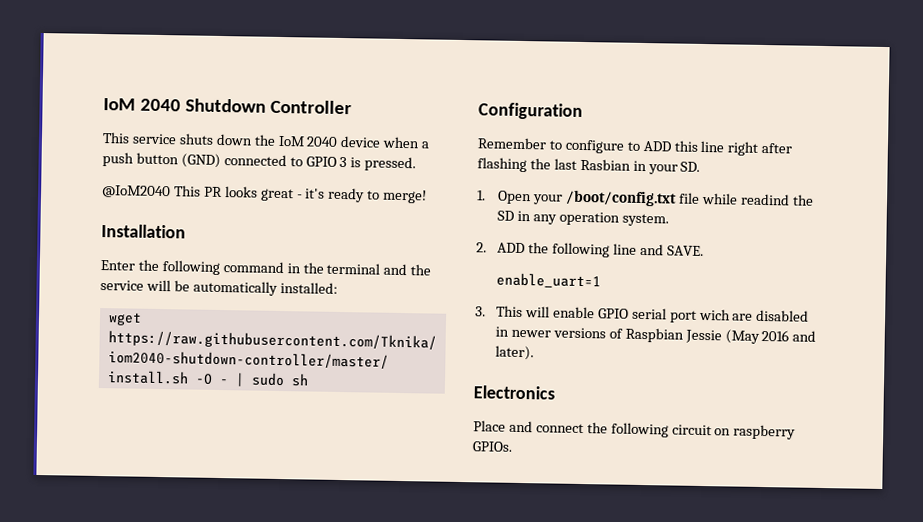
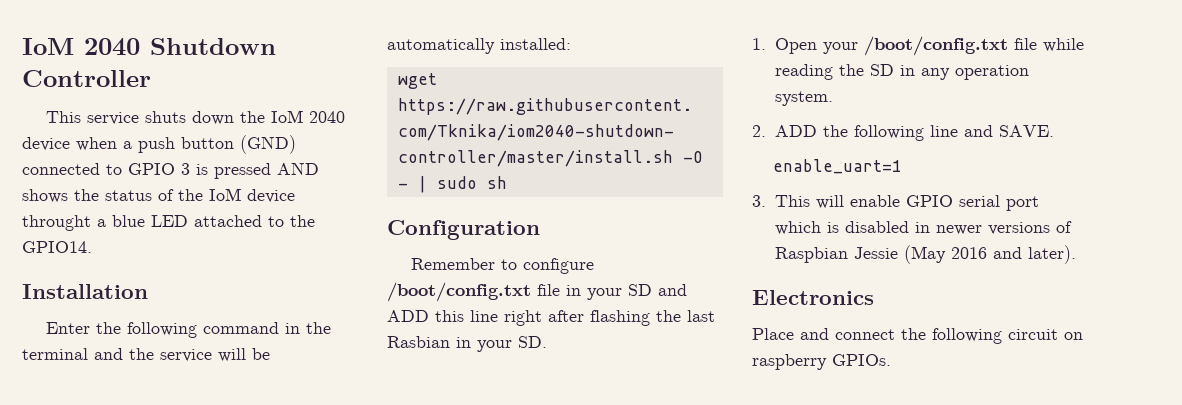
- This service shuts down the IoM 2040 device when a push button (GND) connected to GPIO 3 is pressed.
- @IoM2040 This PR looks great - it's ready to merge!
+ This service shuts down the IoM 2040 device when a push button (GND) connected to GPIO 3 is pressed AND shows the status of the IoM device throught a blue LED attached to the GPIO14.
- Remember to configure to ADD this line right after flashing the last Rasbian in your SD.
+ Remember to configure /boot/config.txt file in your SD and ADD this line right after flashing the last Rasbian in your SD.
- 1. Open your /boot/config.txt file while readind the SD in any operation system.
+ 1. Open your /boot/config.txt file while reading the SD in any operation system.
- 3. This will enable GPIO serial port wich are disabled in newer versions of Raspbian Jessie (May 2016 and later).
+ 3. This will enable GPIO serial port which is disabled in newer versions of Raspbian Jessie (May 2016 and later).

